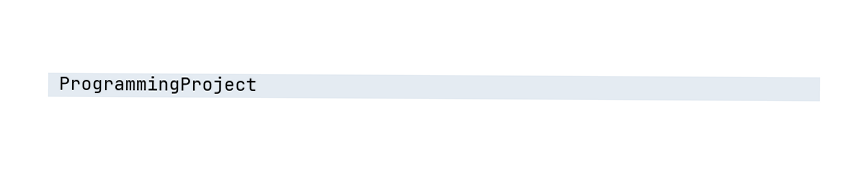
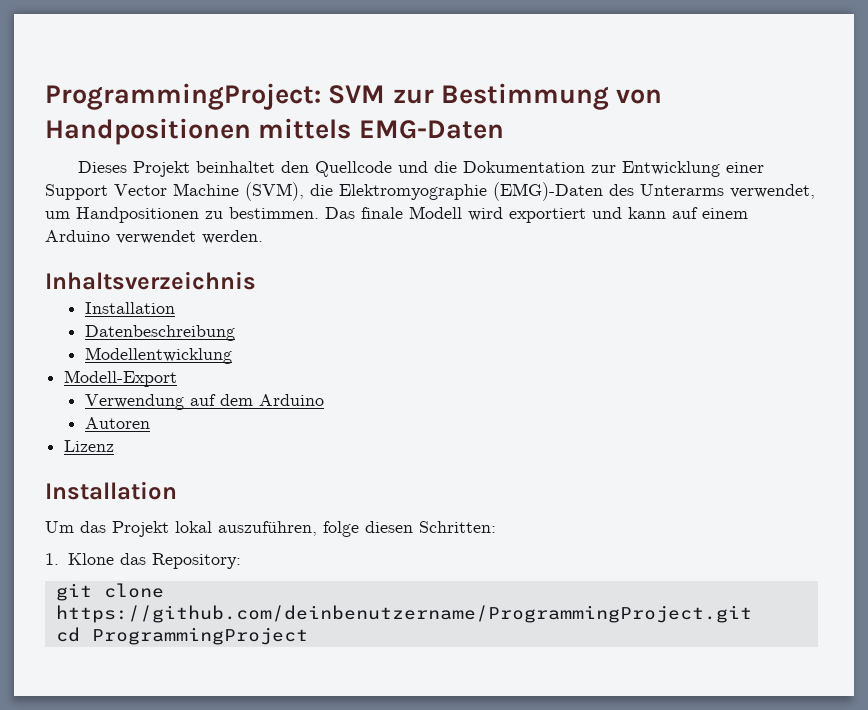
- ProgrammingProject
+ ProgrammingProject: SVM zur Bestimmung von Handpositionen mittels EMG-Daten
+ Dieses Projekt beinhaltet den Quellcode und die Dokumentation zur Entwicklung einer Support Vector Machine (SVM), die Elektromyographie (EMG)-Daten des Unterarms verwendet, um Handpositionen zu bestimmen. Das finale Modell wird exportiert und kann auf einem Arduino verwendet werden.
+ Inhaltsverzeichnis
+ Installation
+ Datenbeschreibung
+ Modellentwicklung
+ Modell-Export
+ Verwendung auf dem Arduino
+ Autoren
+ Lizenz
+ Installation
+ Um das Projekt lokal auszuführen, folge diesen Schritten:
+ 1. Klone das Repository:
+ git clone https://github.com/deinbenutzername/ProgrammingProject.git
+ cd ProgrammingProject

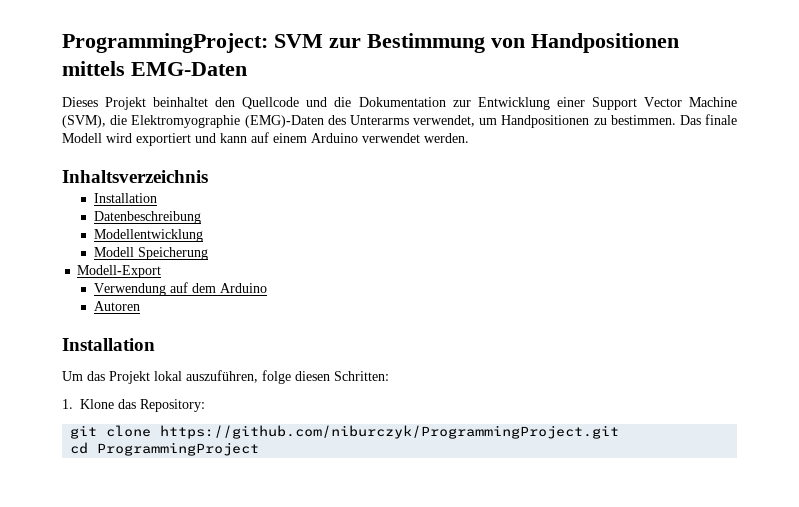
+ Modell Speicherung
- Lizenz
- git clone https://github.com/deinbenutzername/ProgrammingProject.git
+ git clone https://github.com/niburczyk/ProgrammingProject.git

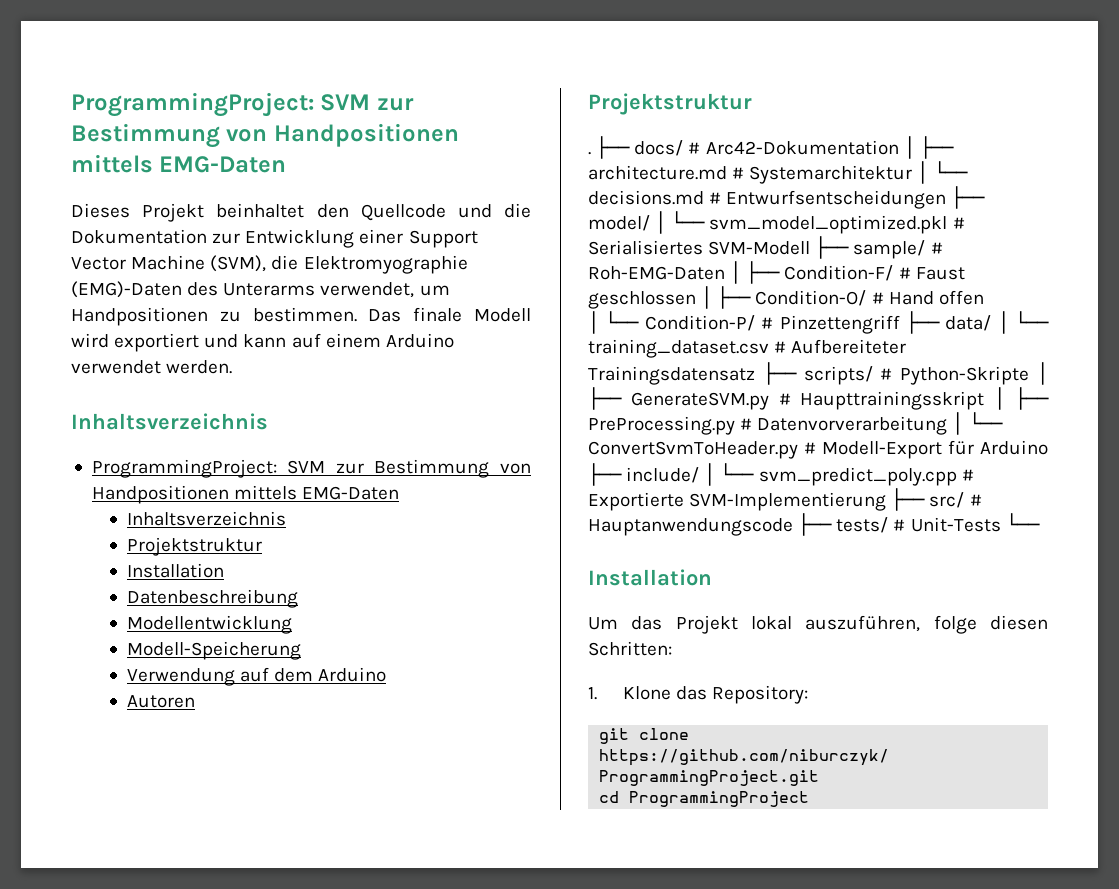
  Das finale Modell wird exportiert und kann auf einem Arduino verwendet werden.
  Inhaltsverzeichnis
+ ProgrammingProject: SVM zur Bestimmung von Handpositionen mittels EMG-Daten
+ Inhaltsverzeichnis
+ Projektstruktur
- Modell Speicherung
- Modell-Export
+ Modell-Speicherung
  Autoren
+ Projektstruktur
+ . ├── docs/ # Arc42-Dokumentation │ ├── architecture.md # Systemarchitektur │ └── decisions.md # Entwurfsentscheidungen ├── model/ │ └── svm_model_optimized.pkl # Serialisiertes SVM-Modell ├── sample/ # Roh-EMG-Daten │ ├── Condition-F/ # Faust geschlossen │ ├── Condition-O/ # Hand offen
+ │ └── Condition-P/ # Pinzettengriff ├── data/ │ └── training_dataset.csv # Aufbereiteter Trainingsdatensatz ├── scripts/ # Python-Skripte │ ├── GenerateSVM.py # Haupttrainingsskript │ ├── PreProcessing.py # Datenvorverarbeitung │ └── ConvertSvmToHeader.py # Modell-Export für Arduino ├── include/ │ └── svm_predict_poly.cpp # Exportierte SVM-Implementierung ├── src/ # Hauptanwendungscode ├── tests/ # Unit-Tests └──

